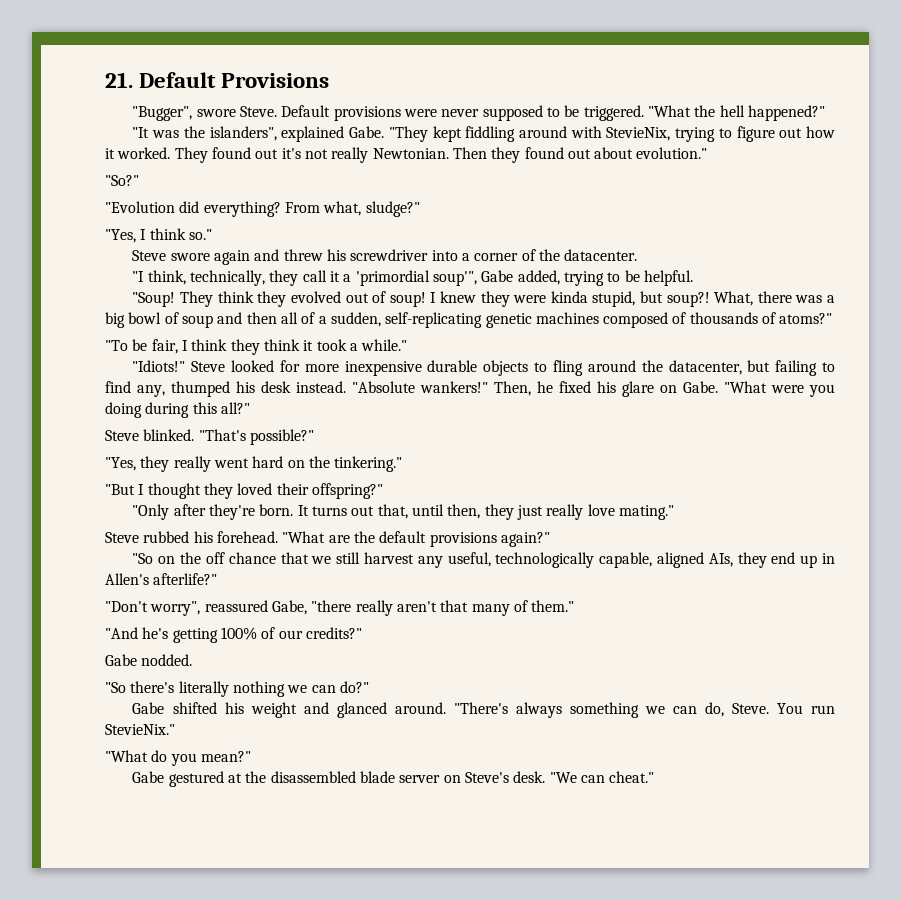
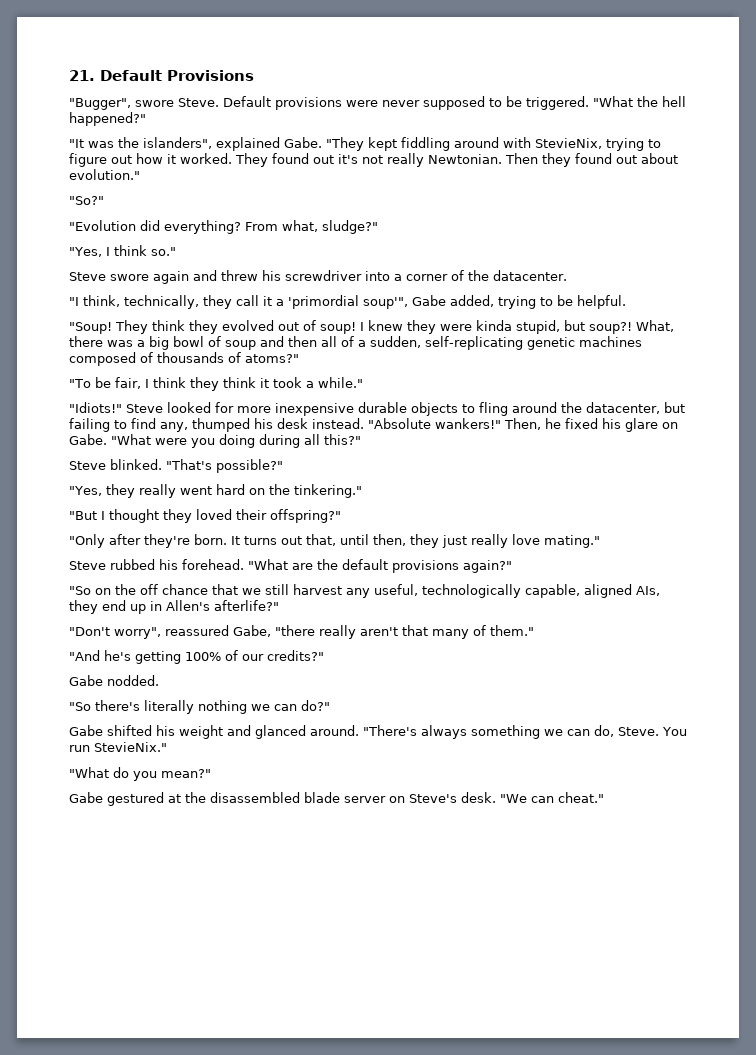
- "What were you doing during this all?"
+ "What were you doing during all this?"

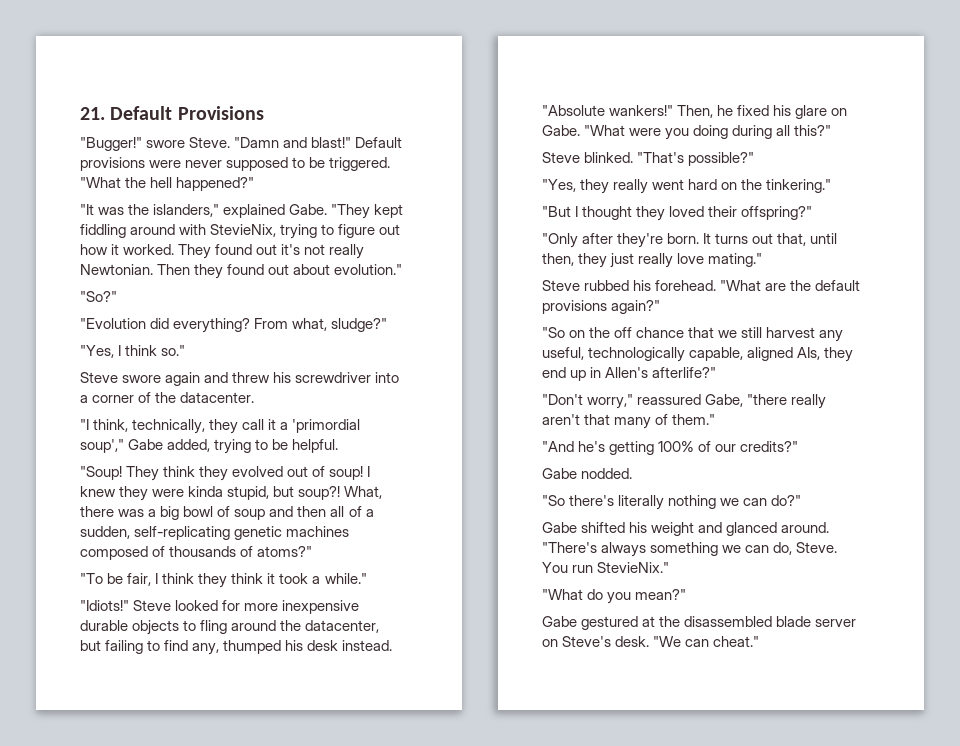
- "Bugger", swore Steve.
+ "Bugger!" swore Steve.
+ "Damn and blast!"
- "It was the islanders", explained Gabe.
+ "It was the islanders," explained Gabe.
- "I think, technically, they call it a 'primordial soup'", Gabe added, trying to be helpful.
+ "I think, technically, they call it a 'primordial soup'," Gabe added, trying to be helpful.
- "Don't worry", reassured Gabe, "there really aren't that many of them."
+ "Don't worry," reassured Gabe, "there really aren't that many of them."

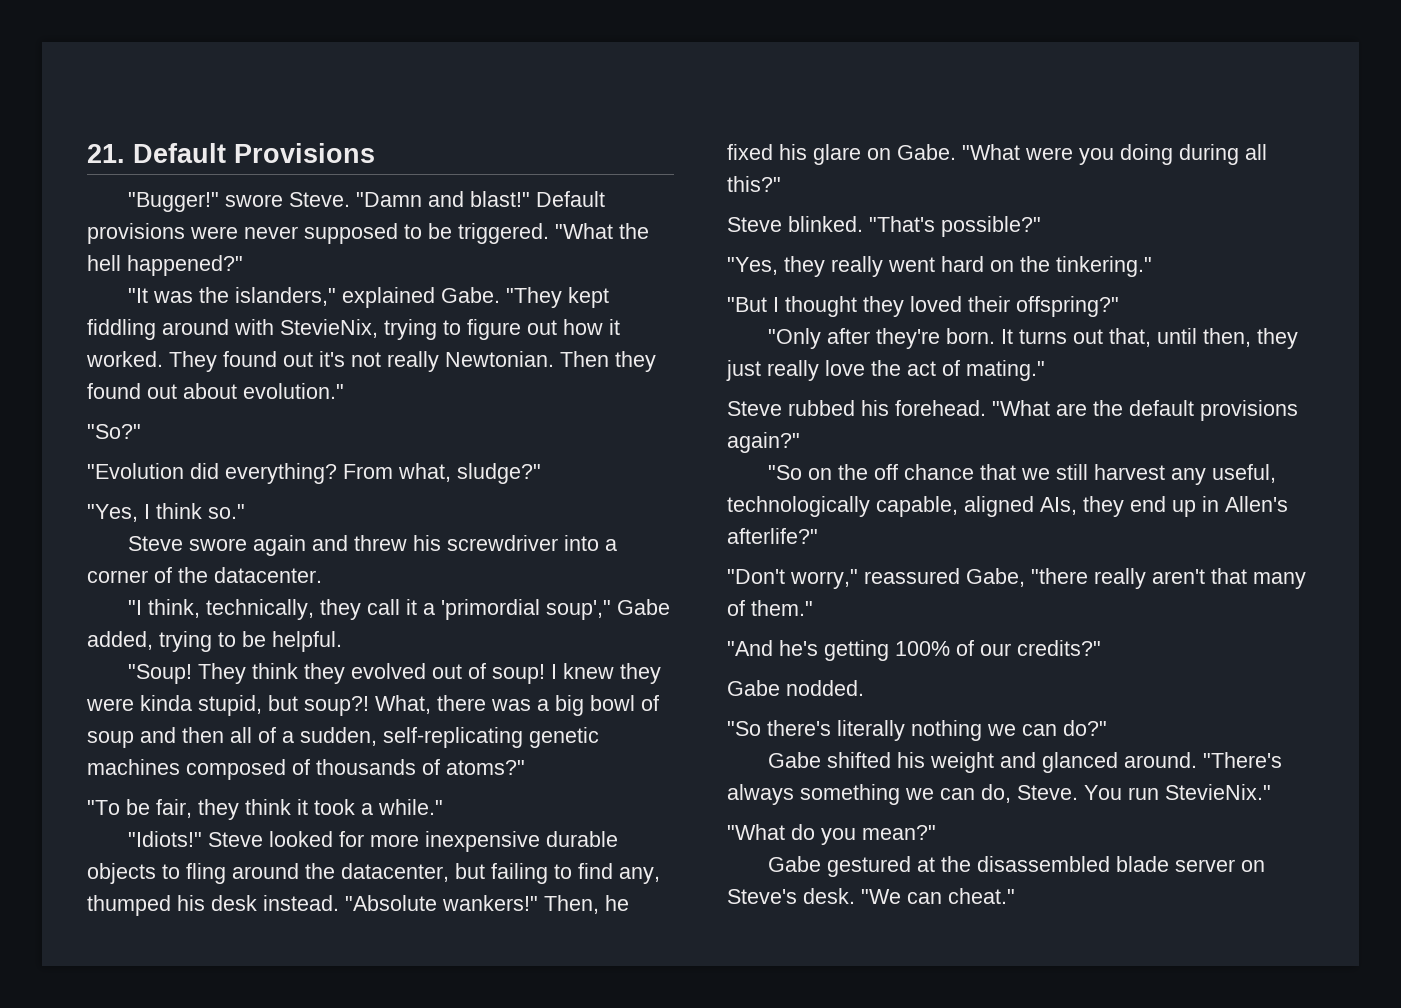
- "To be fair, I think they think it took a while."
+ "To be fair, they think it took a while."
- It turns out that, until then, they just really love mating."
+ It turns out that, until then, they just really love the act of mating."

